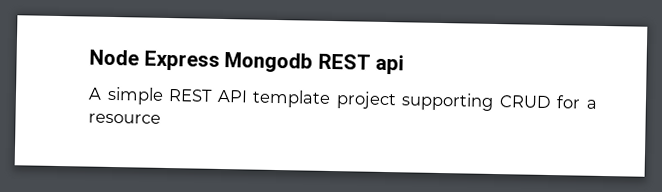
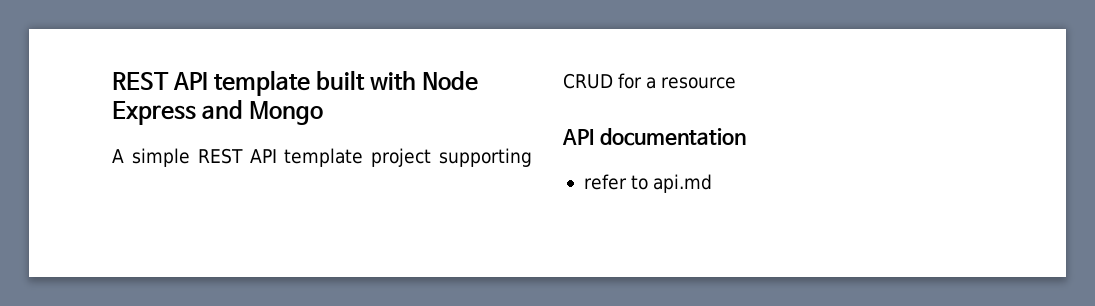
- Node Express Mongodb REST api
+ REST API template built with Node Express and Mongo
+ API documentation
+ refer to api.md

